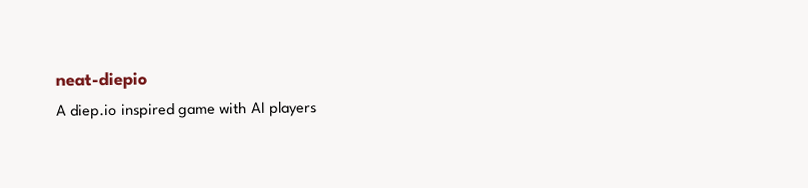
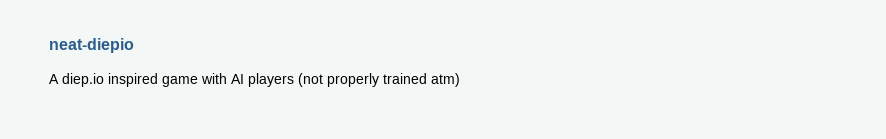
- A diep.io inspired game with AI players
+ A diep.io inspired game with AI players (not properly trained atm)

